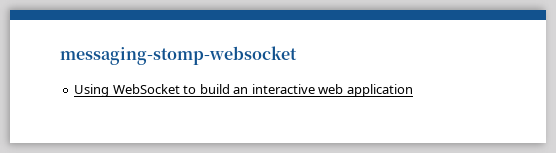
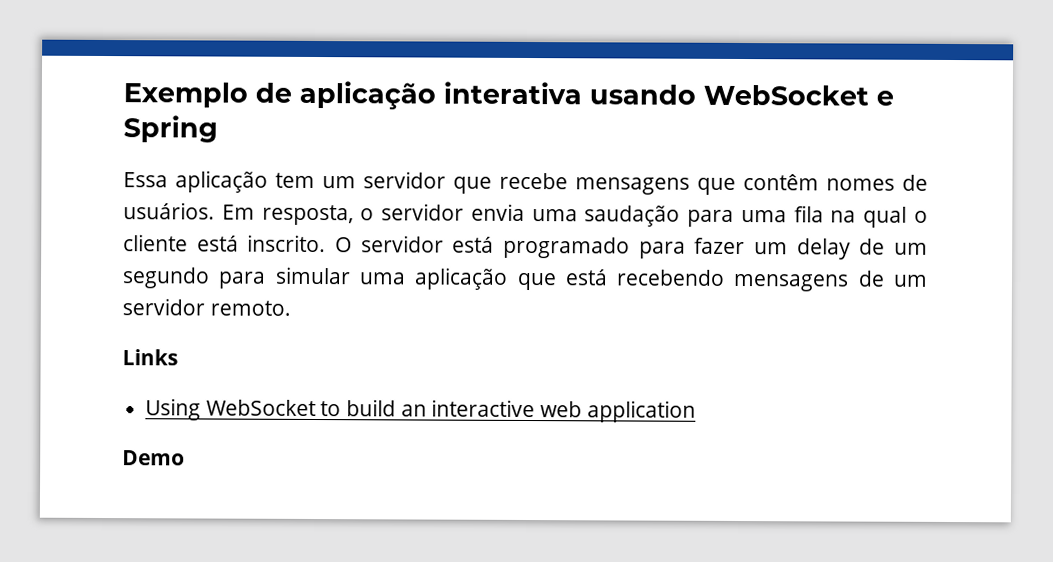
- messaging-stomp-websocket
+ Exemplo de aplicação interativa usando WebSocket e Spring
+ Essa aplicação tem um servidor que recebe mensagens que contêm nomes de usuários. Em resposta, o servidor envia uma saudação para uma fila na qual o cliente está inscrito. O servidor está programado para fazer um delay de um segundo para simular uma aplicação que está recebendo mensagens de um servidor remoto.
+ Links
+ Demo

